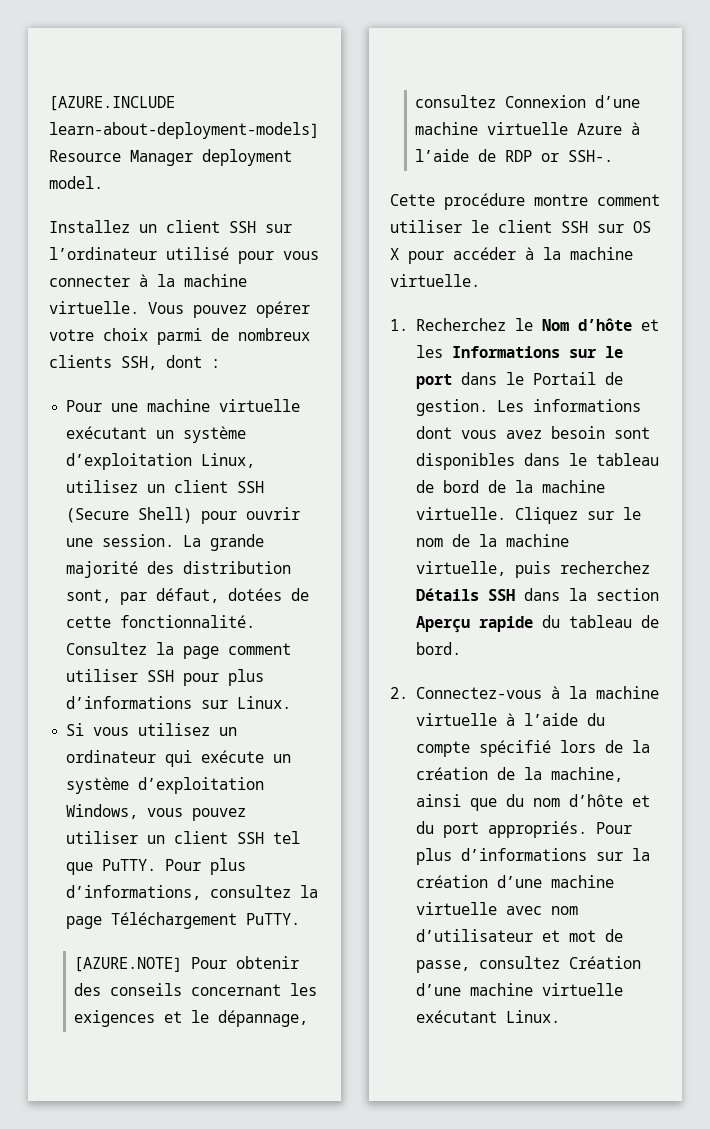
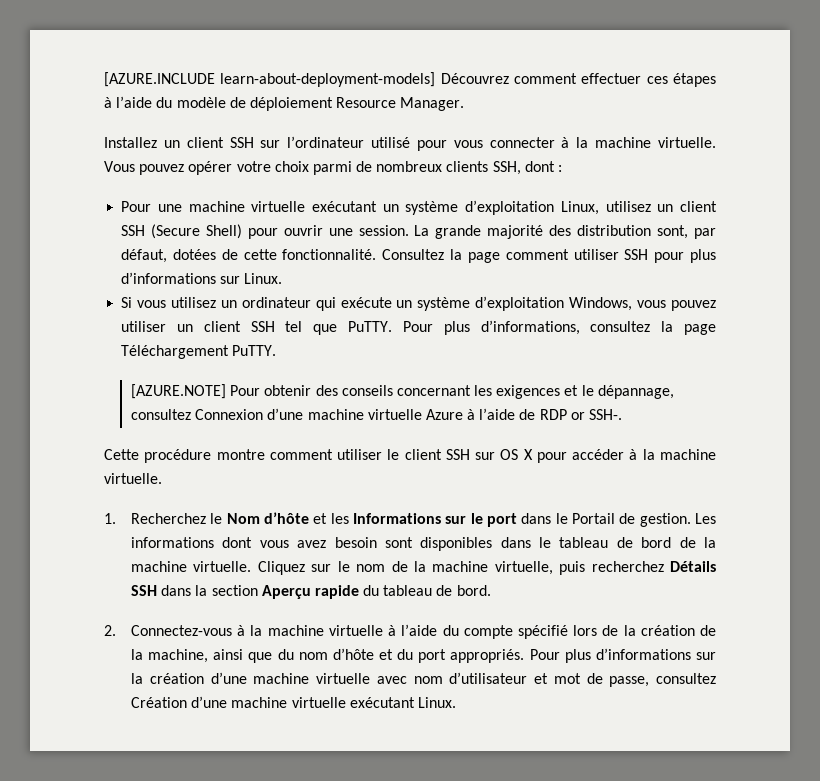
- [AZURE.INCLUDE learn-about-deployment-models] Resource Manager deployment model.
+ [AZURE.INCLUDE learn-about-deployment-models] Découvrez comment effectuer ces étapes à l’aide du modèle de déploiement Resource Manager.

